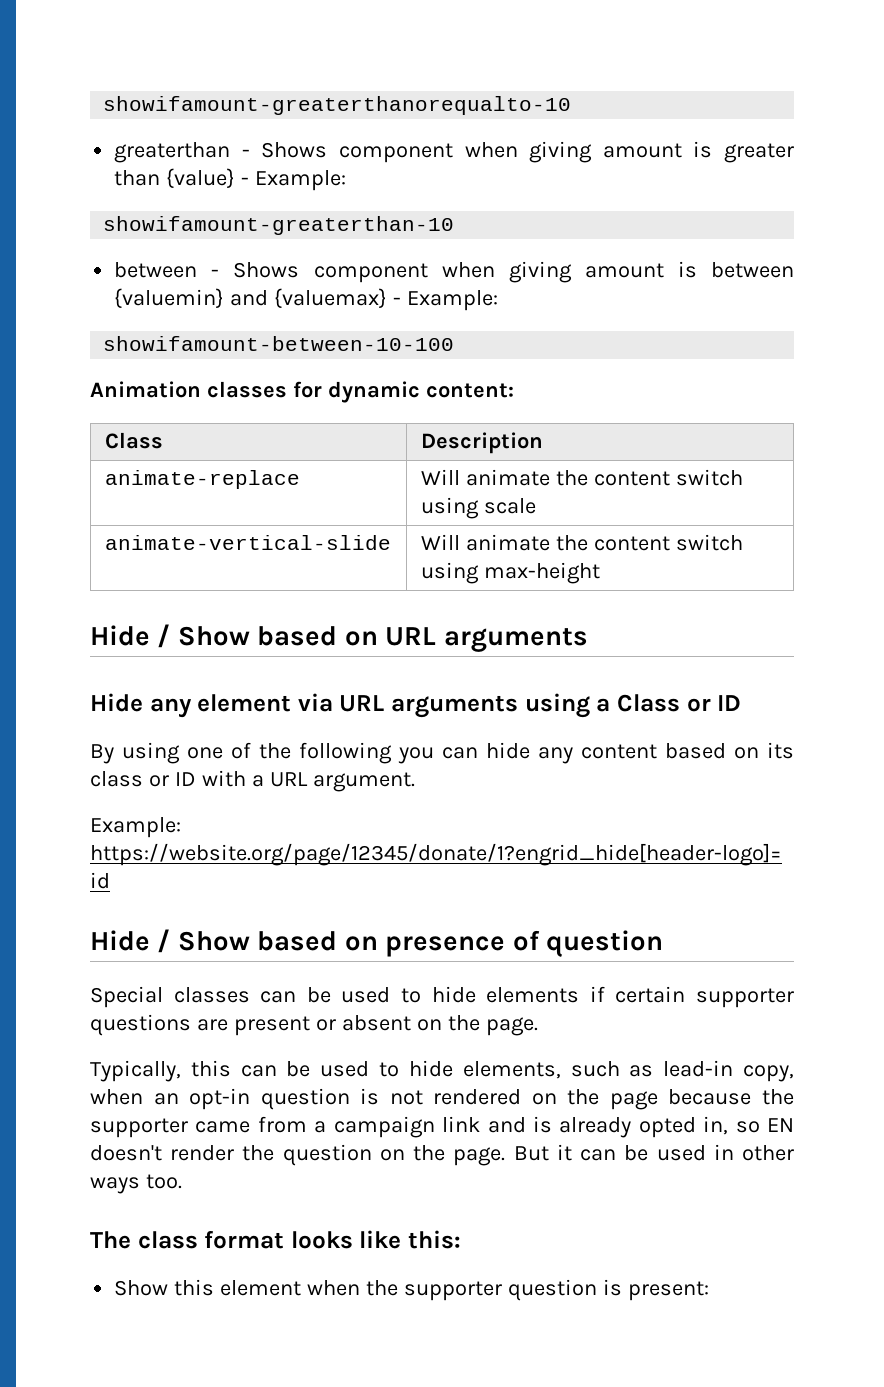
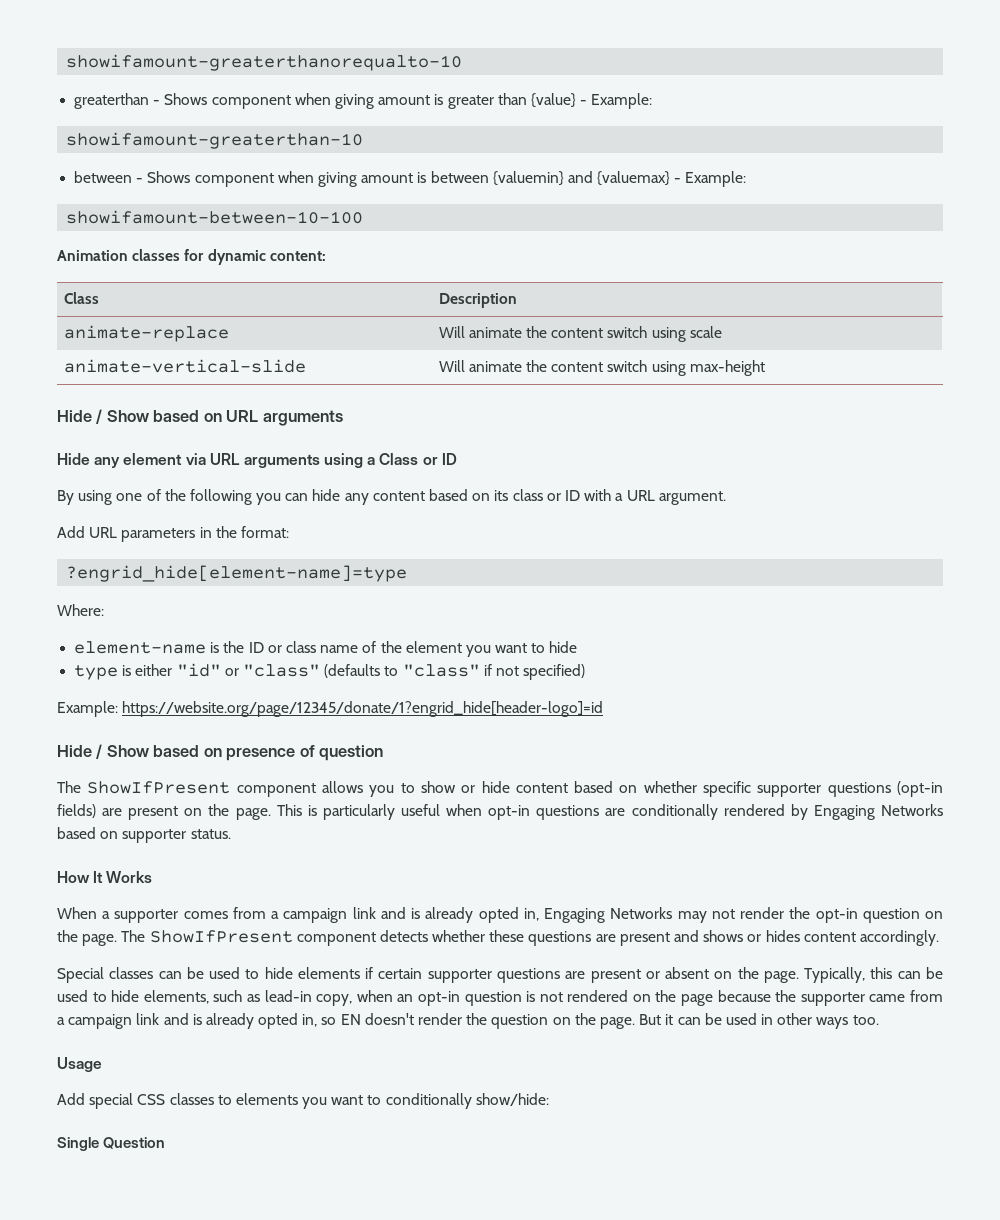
+ Add URL parameters in the format:
+ ?engrid_hide[element-name]=type
+ Where:
+ element-name is the ID or class name of the element you want to hide
+ type is either "id" or "class" (defaults to "class" if not specified)
+ The ShowIfPresent component allows you to show or hide content based on whether specific supporter questions (opt-in fields) are present on the page. This is particularly useful when opt-in questions are conditionally rendered by Engaging Networks based on supporter status.
+ How It Works
+ When a supporter comes from a campaign link and is already opted in, Engaging Networks may not render the opt-in question on the page. The ShowIfPresent component detects whether these questions are present and shows or hides content accordingly.
- Special classes can be used to hide elements if certain supporter questions are present or absent on the page.
- Typically, this can be used to hide elements, such as lead-in copy, when an opt-in question is not rendered on the page because the supporter came from a campaign link and is already opted in, so EN doesn't render the question on the page.
+ Special classes can be used to hide elements if certain supporter questions are present or absent on the page. Typically, this can be used to hide elements, such as lead-in copy, when an opt-in question is not rendered on the page because the supporter came from a campaign link and is already opted in, so EN doesn't render the question on the page.
- The class format looks like this:
- Show this element when the supporter question is present:
+ Usage
+ Add special CSS classes to elements you want to conditionally show/hide:
+ Single Question

